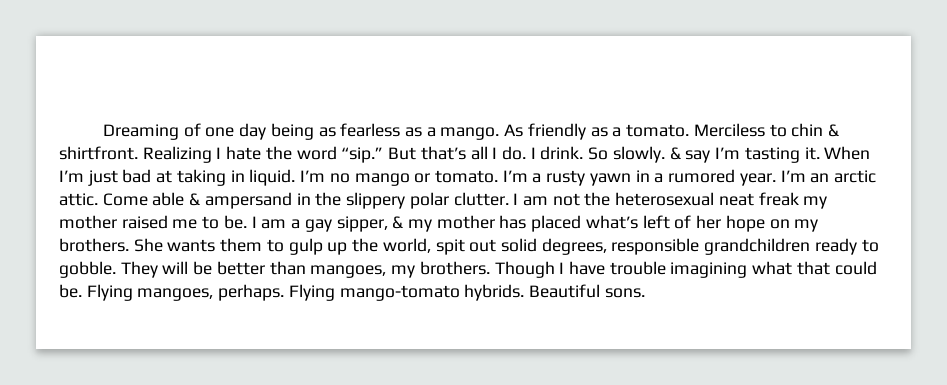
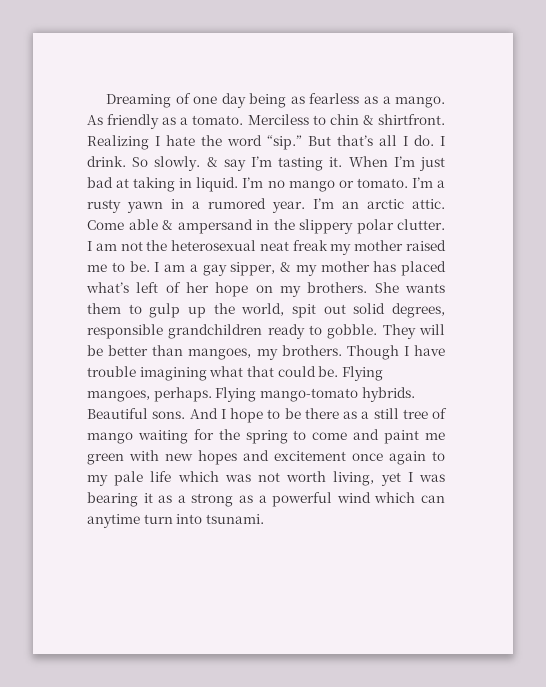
+ And I hope to be there as a still tree of mango waiting for the spring to come and paint me green with new hopes and excitement once again to my pale life which was not worth living, yet I was bearing it as a strong as a powerful wind which can anytime turn into tsunami.

